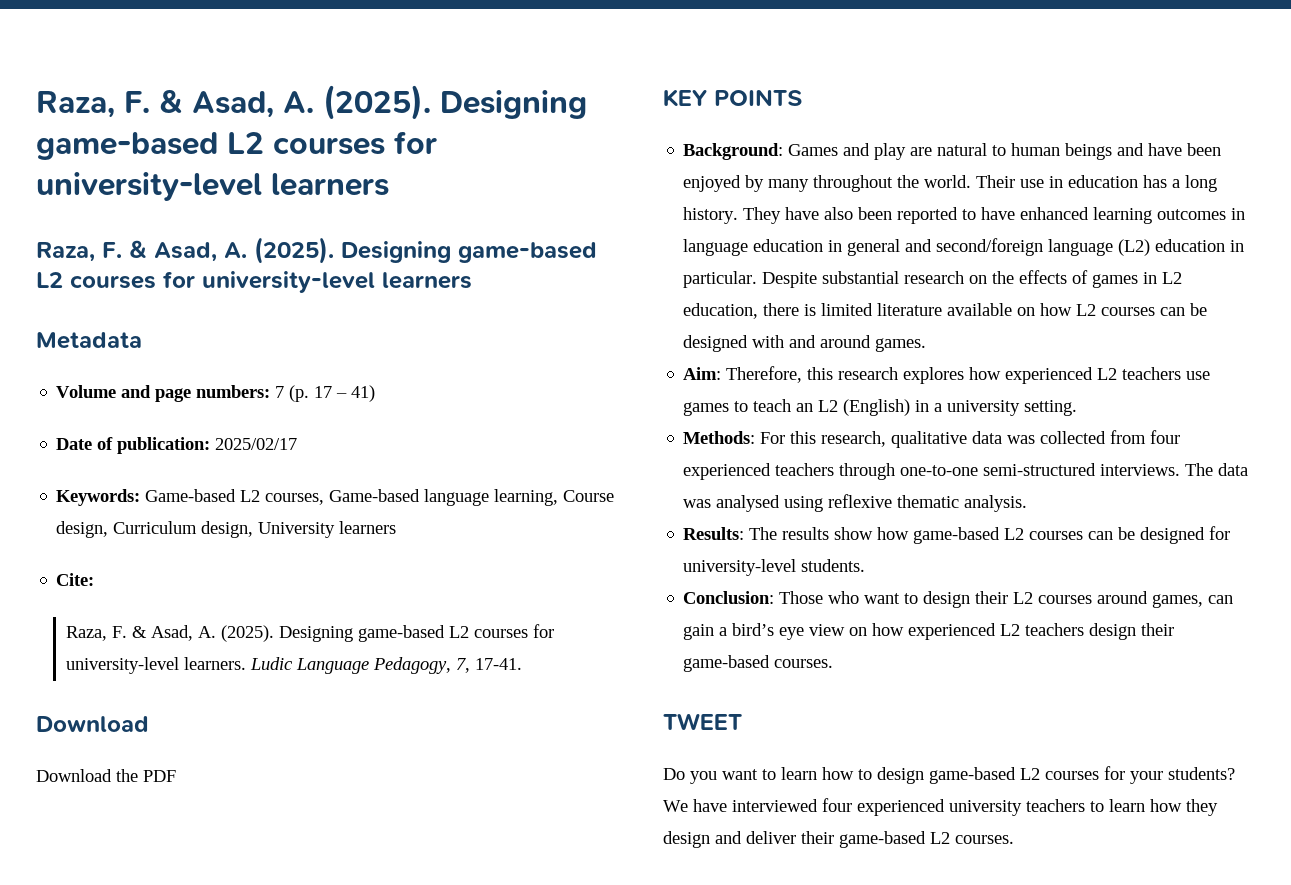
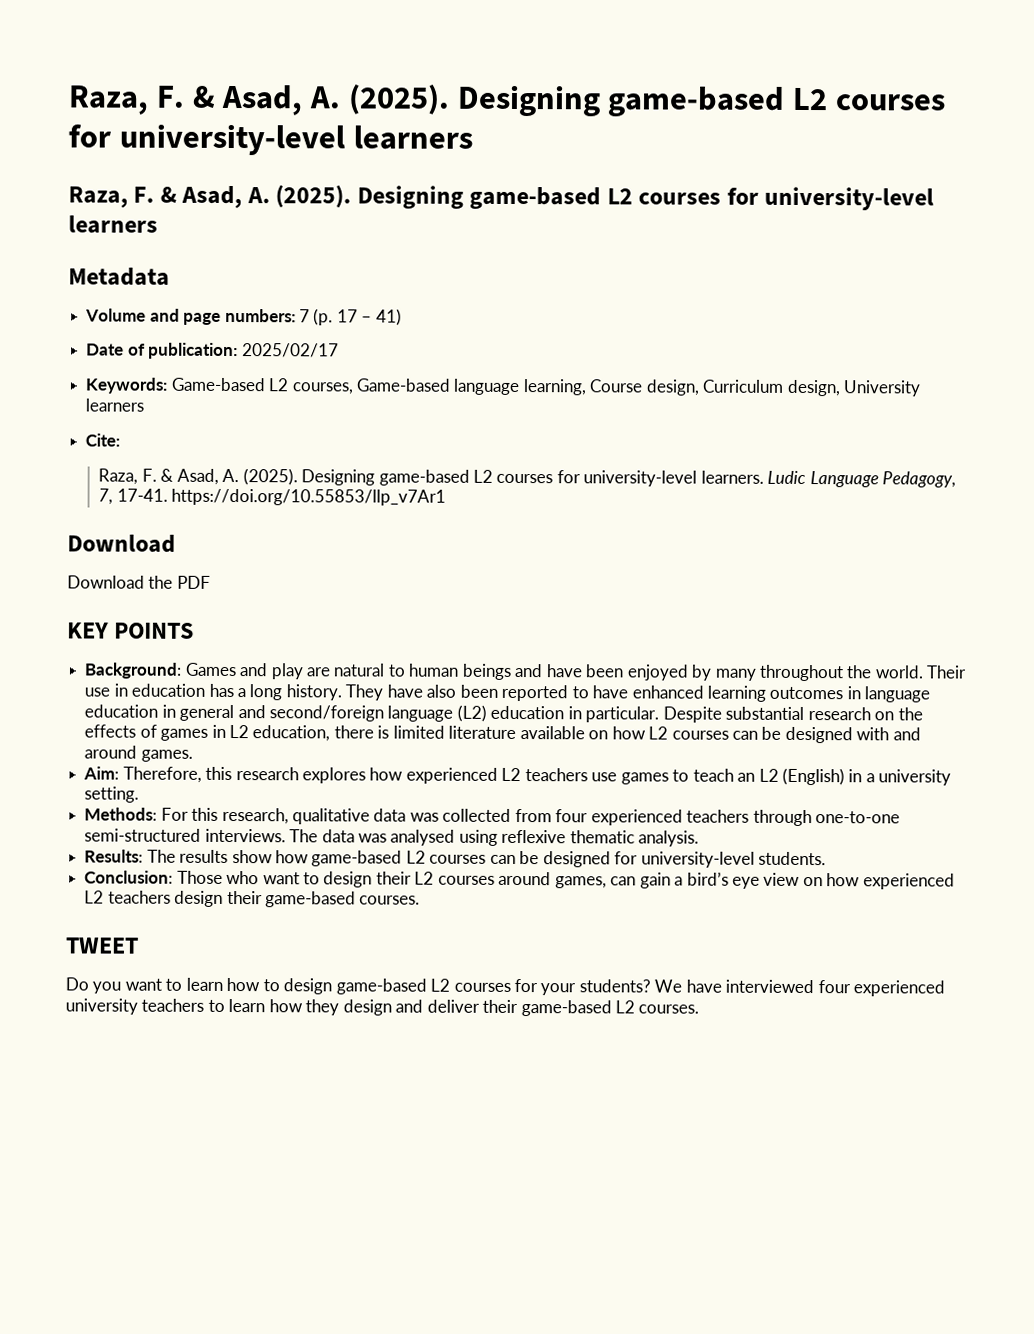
- Ludic Language Pedagogy, 7, 17-41.
+ Ludic Language Pedagogy, 7, 17-41. https://doi.org/10.55853/llp_v7Ar1

